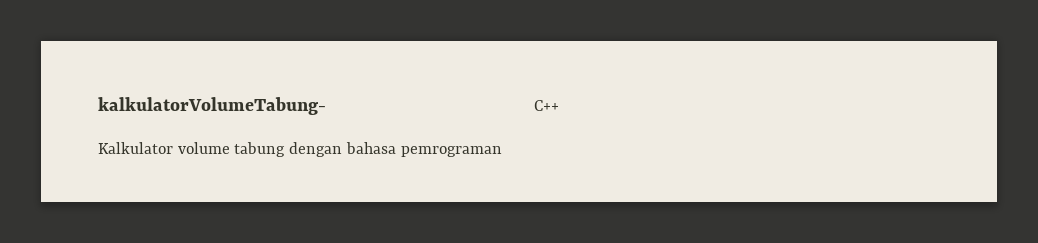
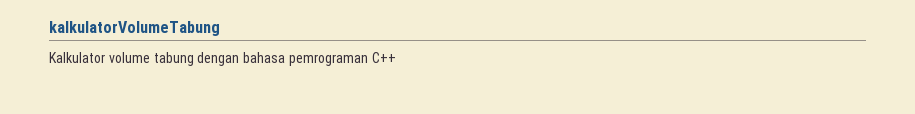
- kalkulatorVolumeTabung-
+ kalkulatorVolumeTabung

